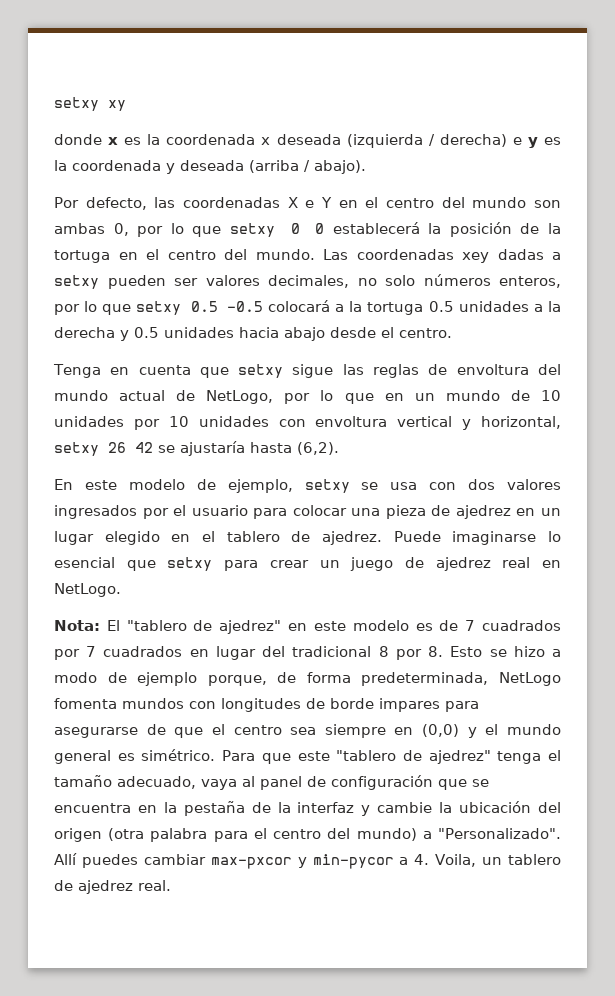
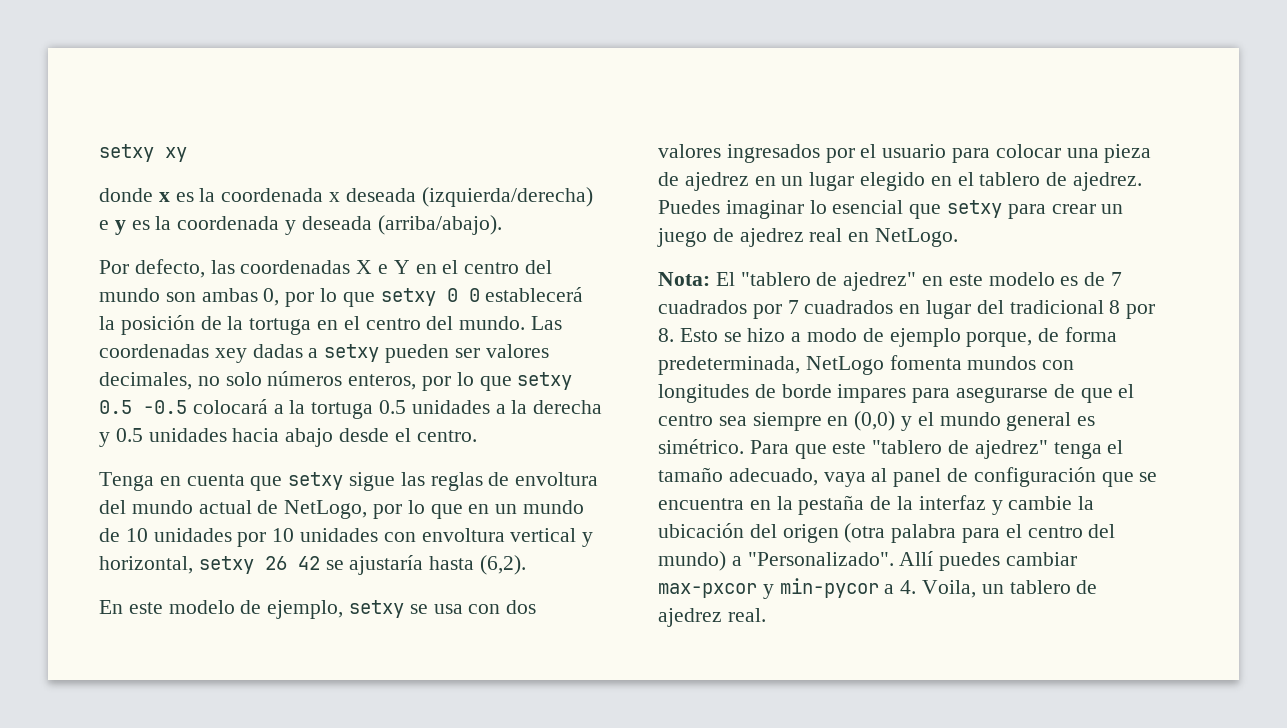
- donde x es la coordenada x deseada (izquierda / derecha) e y es la coordenada y deseada (arriba / abajo).
+ donde x es la coordenada x deseada (izquierda/derecha) e y es la coordenada y deseada (arriba/abajo).
- Puede imaginarse lo esencial que setxy para crear un juego de ajedrez real en NetLogo.
+ Puedes imaginar lo esencial que setxy para crear un juego de ajedrez real en NetLogo.

